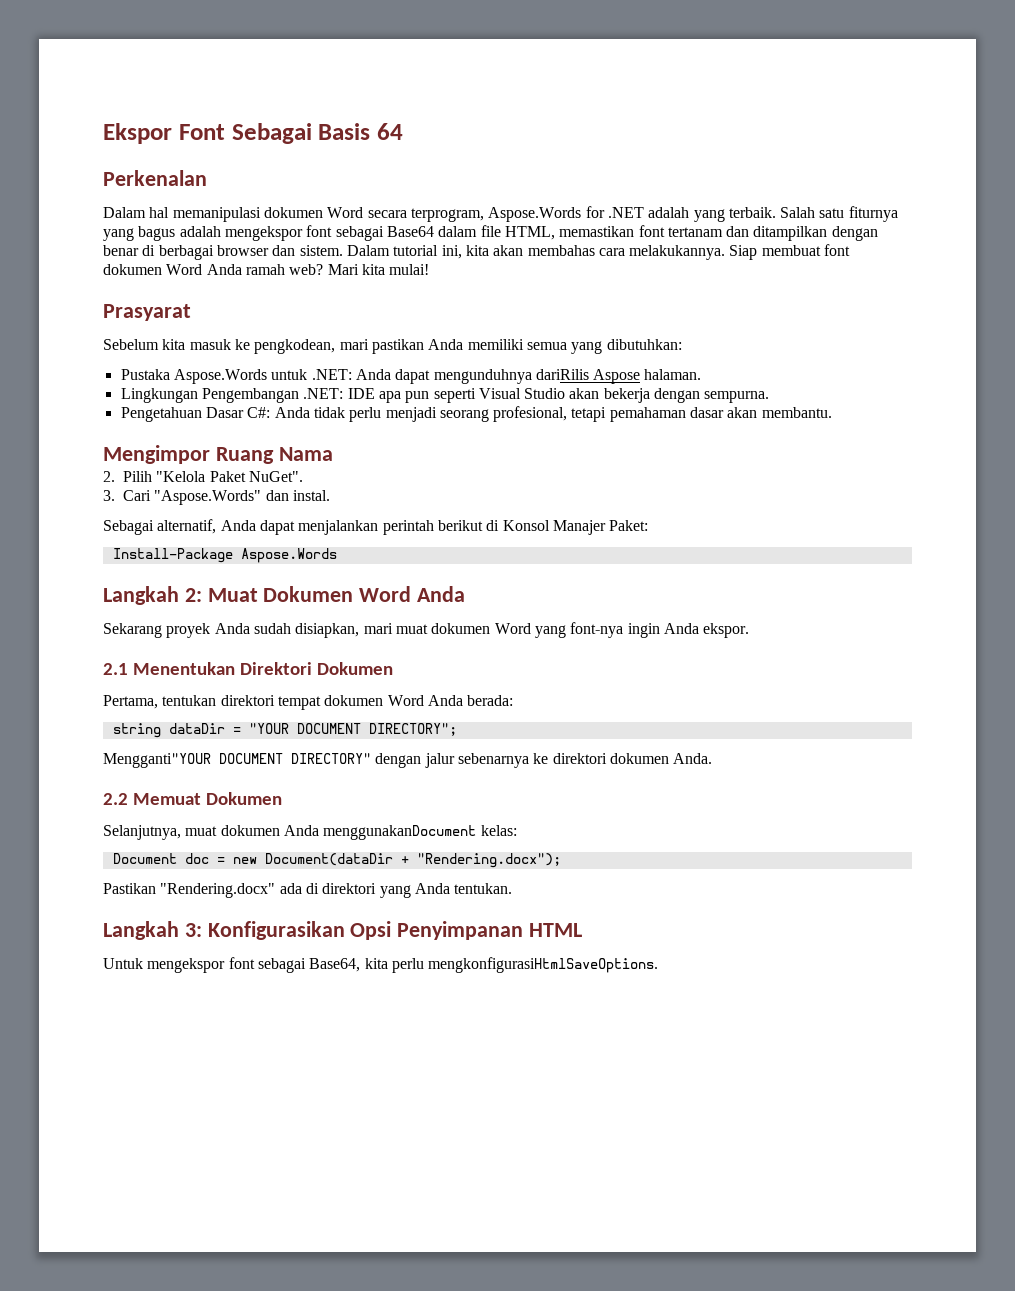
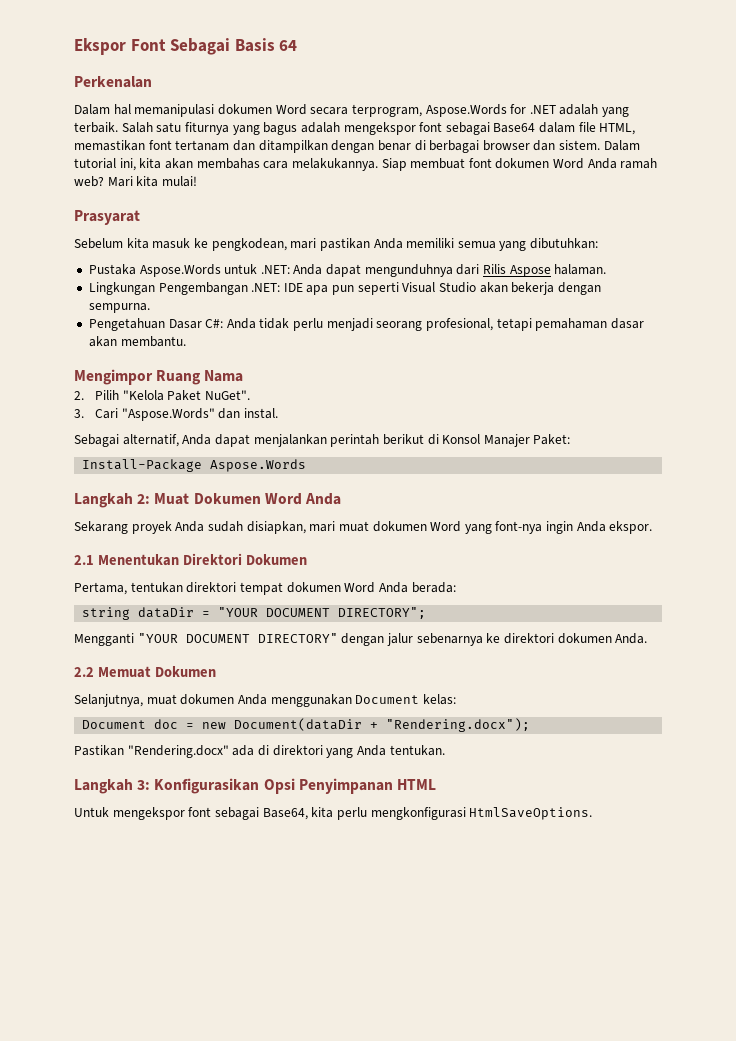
- Pustaka Aspose.Words untuk .NET: Anda dapat mengunduhnya dariRilis Aspose halaman.
+ Pustaka Aspose.Words untuk .NET: Anda dapat mengunduhnya dari Rilis Aspose halaman.
- Mengganti"YOUR DOCUMENT DIRECTORY" dengan jalur sebenarnya ke direktori dokumen Anda.
+ Mengganti "YOUR DOCUMENT DIRECTORY" dengan jalur sebenarnya ke direktori dokumen Anda.
- Selanjutnya, muat dokumen Anda menggunakanDocument kelas:
+ Selanjutnya, muat dokumen Anda menggunakan Document kelas:
- Untuk mengekspor font sebagai Base64, kita perlu mengkonfigurasiHtmlSaveOptions.
+ Untuk mengekspor font sebagai Base64, kita perlu mengkonfigurasi HtmlSaveOptions.

